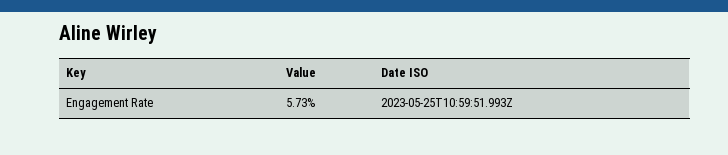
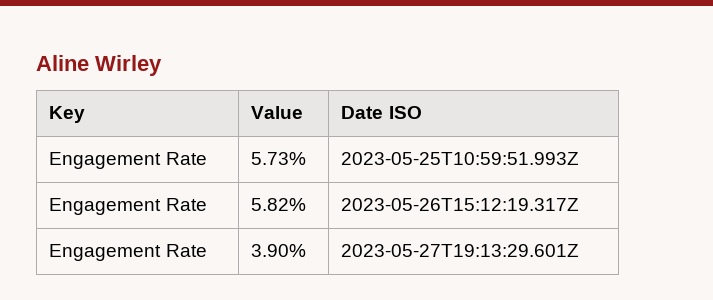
+ Engagement Rate | 5.82% | 2023-05-26T15:12:19.317Z
+ Engagement Rate | 3.90% | 2023-05-27T19:13:29.601Z

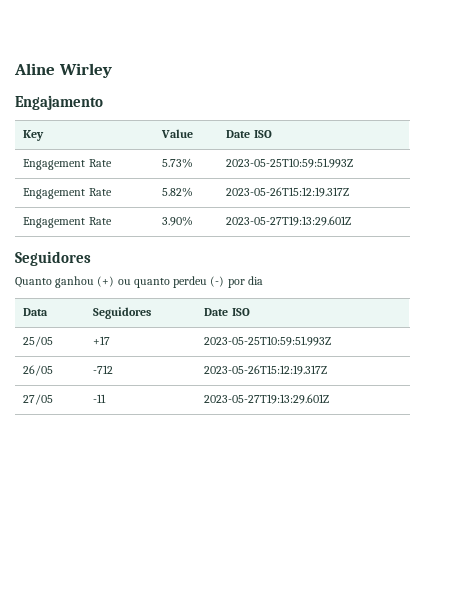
+ Engajamento
  Engagement Rate | 3.90% | 2023-05-27T19:13:29.601Z
+ Seguidores
+ Quanto ganhou (+) ou quanto perdeu (-) por dia
+ Data | Seguidores | Date ISO
+ 25/05 | +17 | 2023-05-25T10:59:51.993Z
+ 26/05 | -712 | 2023-05-26T15:12:19.317Z
+ 27/05 | -11 | 2023-05-27T19:13:29.601Z

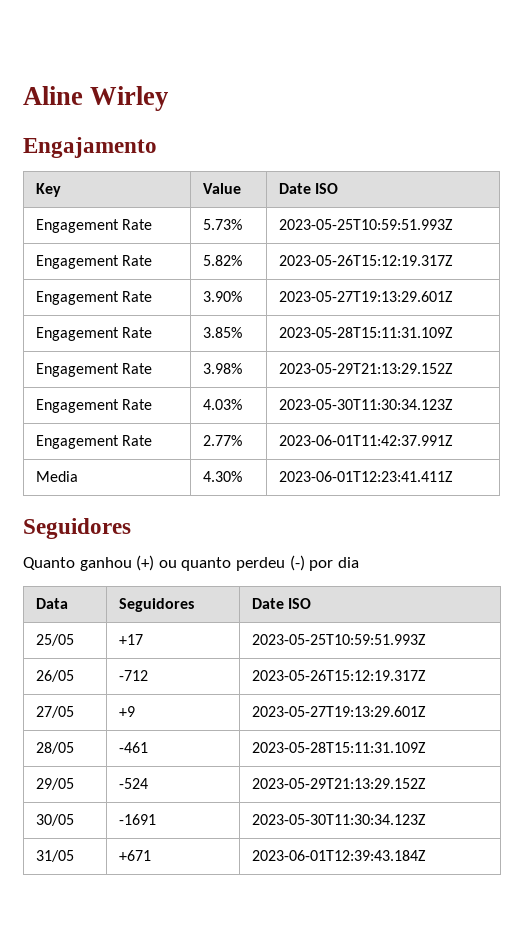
+ Engagement Rate | 3.85% | 2023-05-28T15:11:31.109Z
+ Engagement Rate | 3.98% | 2023-05-29T21:13:29.152Z
+ Engagement Rate | 4.03% | 2023-05-30T11:30:34.123Z
+ Engagement Rate | 2.77% | 2023-06-01T11:42:37.991Z
+ Media | 4.30% | 2023-06-01T12:23:41.411Z
- 27/05 | -11 | 2023-05-27T19:13:29.601Z
+ 27/05 | +9 | 2023-05-27T19:13:29.601Z
+ 28/05 | -461 | 2023-05-28T15:11:31.109Z
+ 29/05 | -524 | 2023-05-29T21:13:29.152Z
+ 30/05 | -1691 | 2023-05-30T11:30:34.123Z
+ 31/05 | +671 | 2023-06-01T12:39:43.184Z

